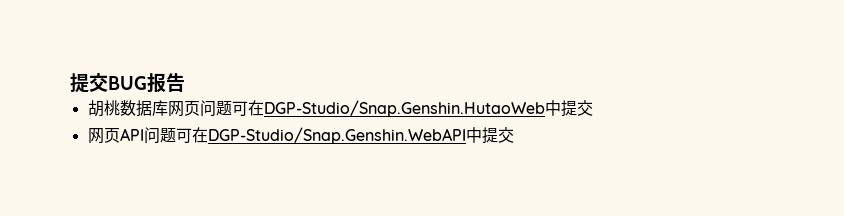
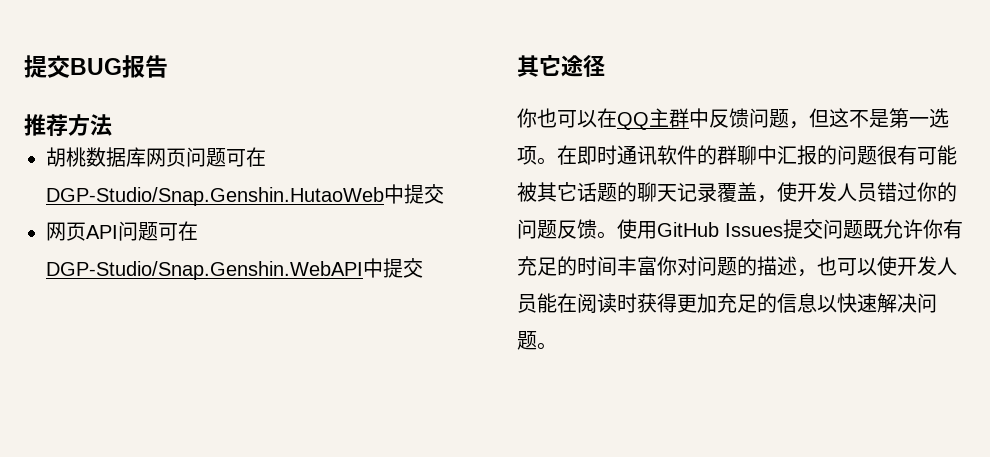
+ 推荐方法
+ 其它途径
+ 你也可以在QQ主群中反馈问题，但这不是第一选项。在即时通讯软件的群聊中汇报的问题很有可能被其它话题的聊天记录覆盖，使开发人员错过你的问题反馈。使用GitHub Issues提交问题既允许你有充足的时间丰富你对问题的描述，也可以使开发人员能在阅读时获得更加充足的信息以快速解决问题。

